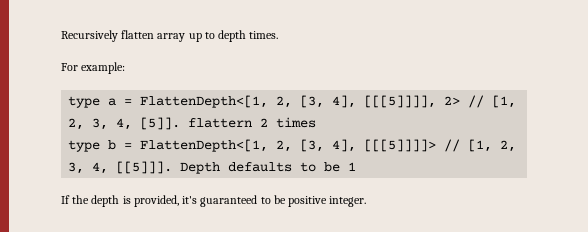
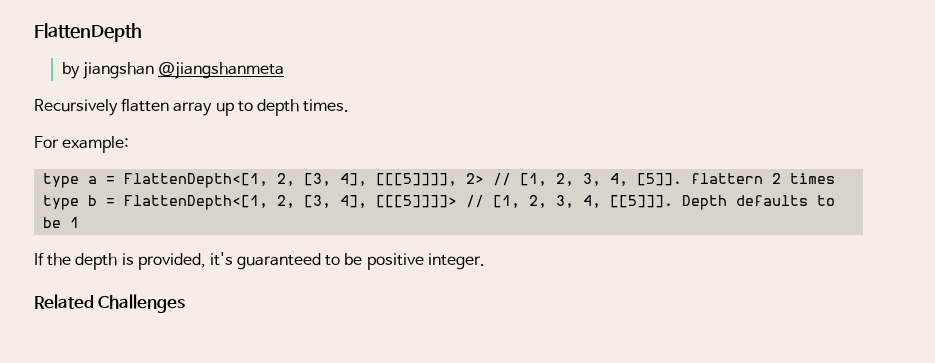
+ FlattenDepth
+ by jiangshan @jiangshanmeta
+ Related Challenges

